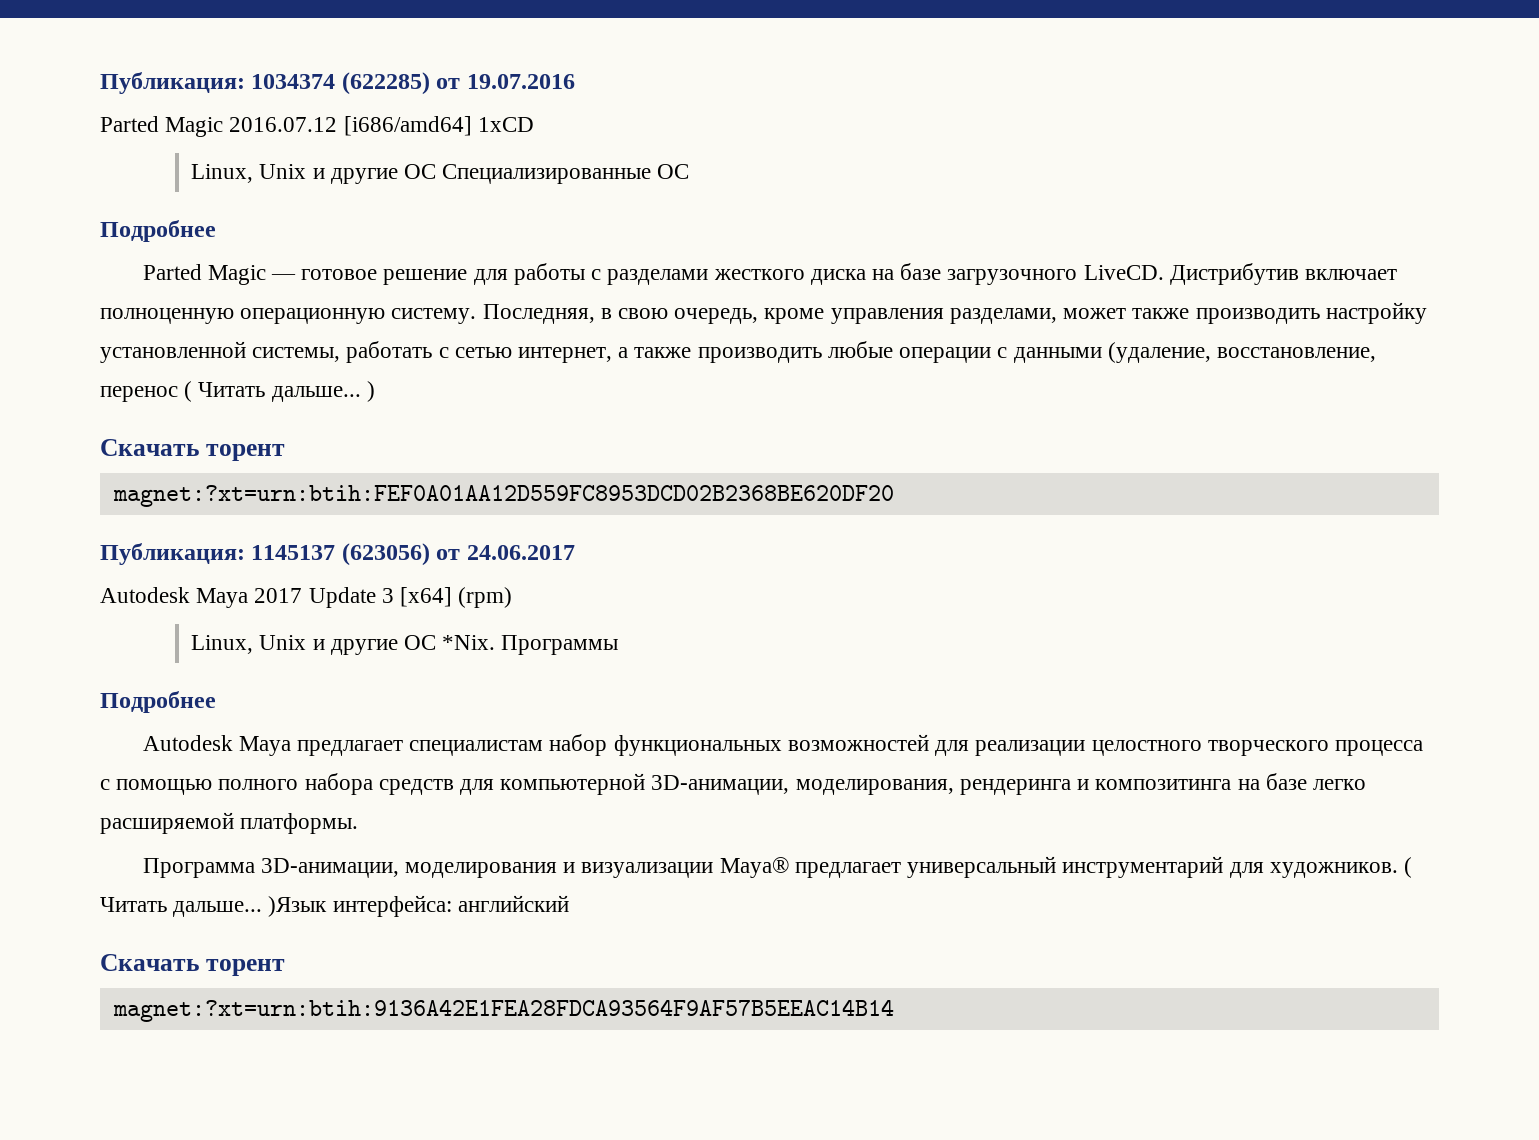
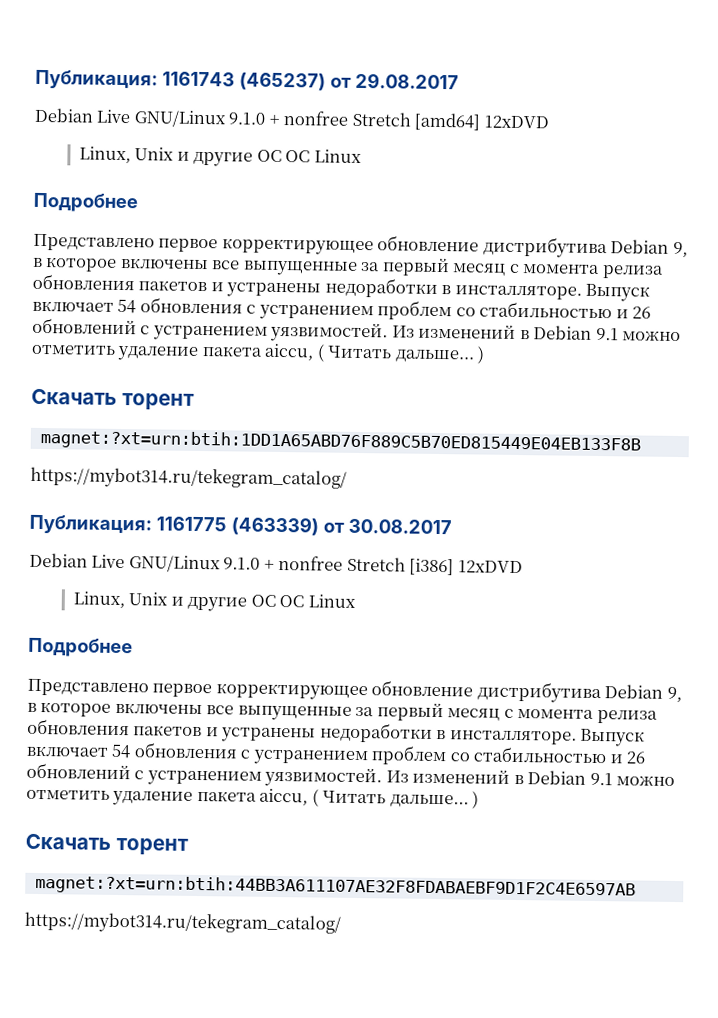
- Публикация: 1034374 (622285) от 19.07.2016
- Parted Magic 2016.07.12 [i686/amd64] 1xCD
- Linux, Unix и другие ОС Специализированные ОС
+ Публикация: 1161743 (465237) от 29.08.2017
+ Debian Live GNU/Linux 9.1.0 + nonfree Stretch [amd64] 12xDVD
+ Linux, Unix и другие ОС ОС Linux
  Подробнее
- Parted Magic — готовое решение для работы с разделами жесткого диска на базе загрузочного LiveCD. Дистрибутив включает полноценную операционную систему. Последняя, в свою очередь, кроме управления разделами, может также производить настройку установленной системы, работать с сетью интернет, а также производить любые операции с данными (удаление, восстановление, перенос ( Читать дальше... )
+ Представлено первое корректирующее обновление дистрибутива Debian 9, в которое включены все выпущенные за первый месяц с момента релиза обновления пакетов и устранены недоработки в инсталляторе. Выпуск включает 54 обновления с устранением проблем со стабильностью и 26 обновлений с устранением уязвимостей. Из изменений в Debian 9.1 можно отметить удаление пакета aiccu, ( Читать дальше... )
  Скачать торент
- magnet:?xt=urn:btih:FEF0A01AA12D559FC8953DCD02B2368BE620DF20
- Публикация: 1145137 (623056) от 24.06.2017
- Autodesk Maya 2017 Update 3 [x64] (rpm)
- Linux, Unix и другие ОС *Nix. Программы
+ magnet:?xt=urn:btih:1DD1A65ABD76F889C5B70ED815449E04EB133F8B
+ https://mybot314.ru/tekegram_catalog/
+ Публикация: 1161775 (463339) от 30.08.2017
+ Debian Live GNU/Linux 9.1.0 + nonfree Stretch [i386] 12xDVD
+ Linux, Unix и другие ОС ОС Linux
  Подробнее
- Autodesk Maya предлагает специалистам набор функциональных возможностей для реализации целостного творческого процесса с помощью полного набора средств для компьютерной 3D-анимации, моделирования, рендеринга и композитинга на базе легко расширяемой платформы.
- Программа 3D-анимации, моделирования и визуализации Maya® предлагает универсальный инструментарий для художников. ( Читать дальше... )Язык интерфейса: английский
+ Представлено первое корректирующее обновление дистрибутива Debian 9, в которое включены все выпущенные за первый месяц с момента релиза обновления пакетов и устранены недоработки в инсталляторе. Выпуск включает 54 обновления с устранением проблем со стабильностью и 26 обновлений с устранением уязвимостей. Из изменений в Debian 9.1 можно отметить удаление пакета aiccu, ( Читать дальше... )
  Скачать торент
- magnet:?xt=urn:btih:9136A42E1FEA28FDCA93564F9AF57B5EEAC14B14
+ magnet:?xt=urn:btih:44BB3A611107AE32F8FDABAEBF9D1F2C4E6597AB
+ https://mybot314.ru/tekegram_catalog/

